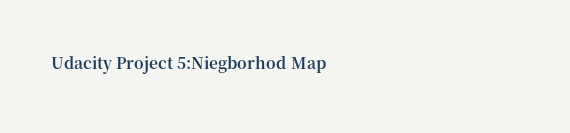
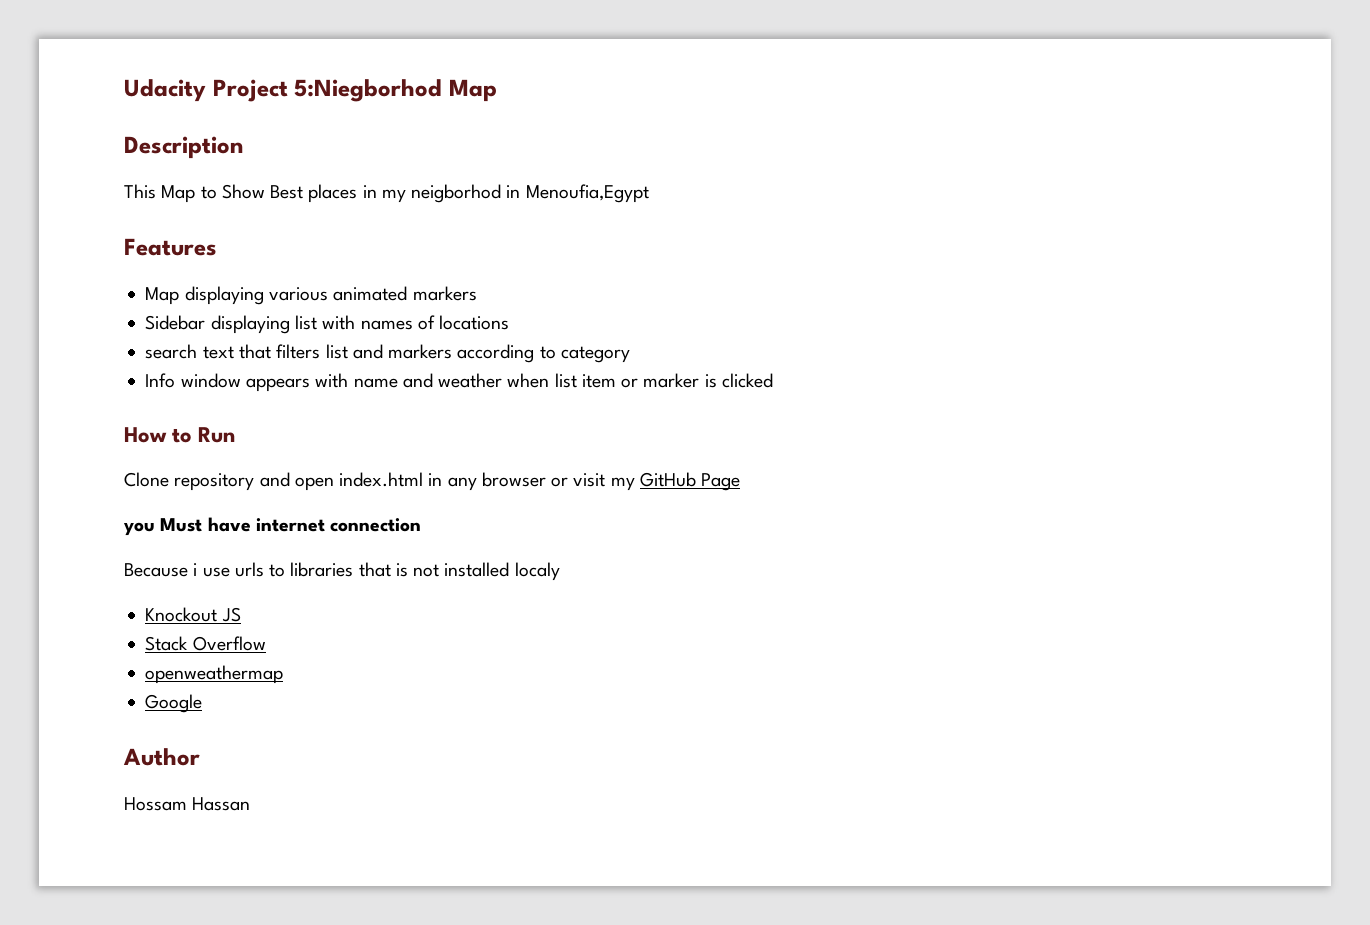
+ Description
+ This Map to Show Best places in my neigborhod in Menoufia,Egypt
+ Features
+ Map displaying various animated markers
+ Sidebar displaying list with names of locations
+ search text that filters list and markers according to category
+ Info window appears with name and weather when list item or marker is clicked
+ How to Run
+ Clone repository and open index.html in any browser or visit my GitHub Page
+ you Must have internet connection
+ Because i use urls to libraries that is not installed localy
+ Knockout JS
+ Stack Overflow
+ openweathermap
+ Google
+ Author
+ Hossam Hassan

